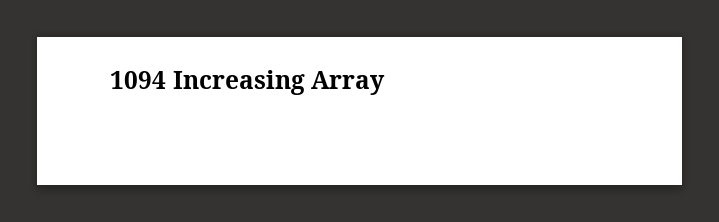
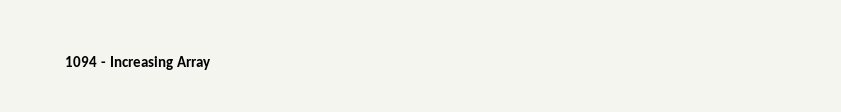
- 1094 Increasing Array
+ 1094 - Increasing Array

